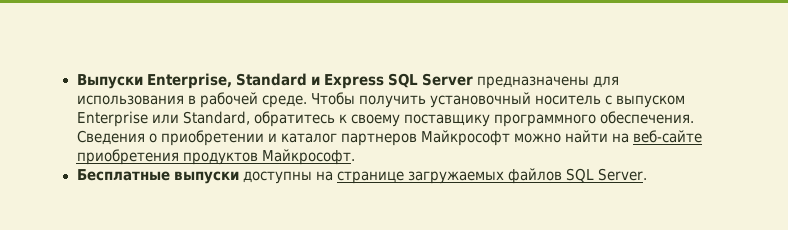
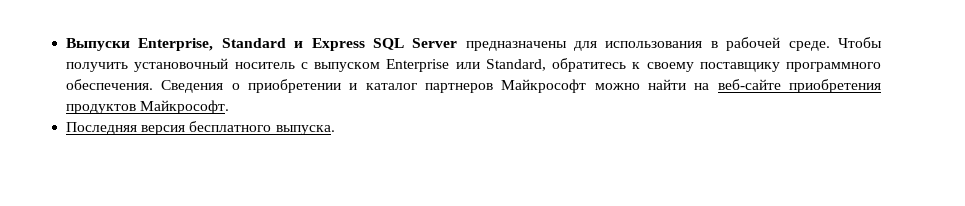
- Бесплатные выпуски доступны на странице загружаемых файлов SQL Server.
+ Последняя версия бесплатного выпуска.

